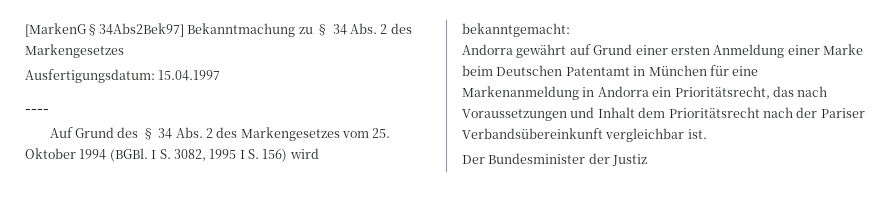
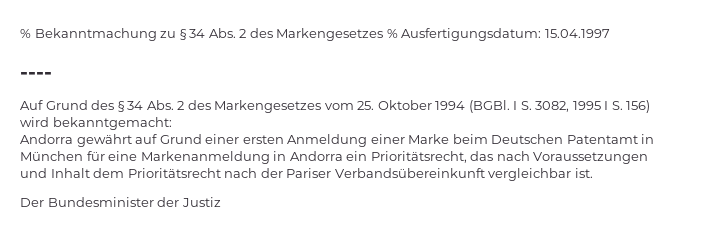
- [MarkenG§34Abs2Bek97] Bekanntmachung zu § 34 Abs. 2 des Markengesetzes
- Ausfertigungsdatum: 15.04.1997
+ % Bekanntmachung zu § 34 Abs. 2 des Markengesetzes % Ausfertigungsdatum: 15.04.1997

